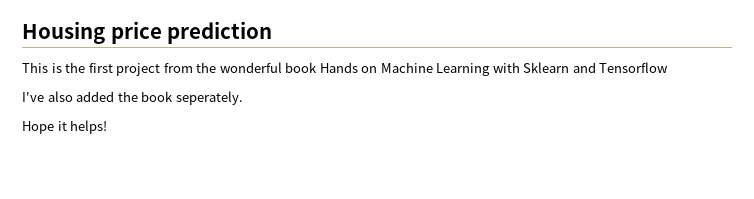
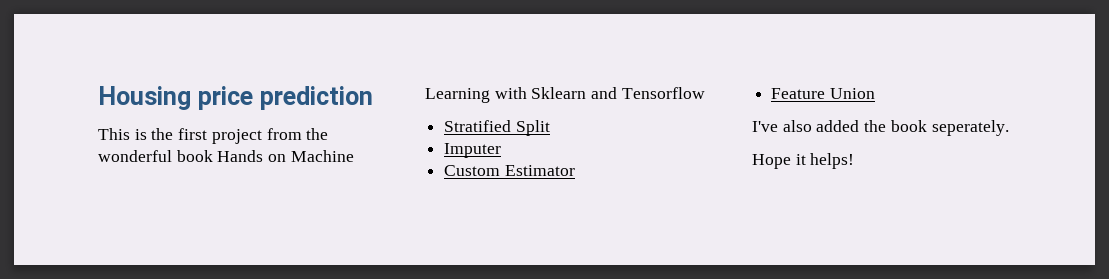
+ Stratified Split
+ Imputer
+ Custom Estimator
+ Feature Union

